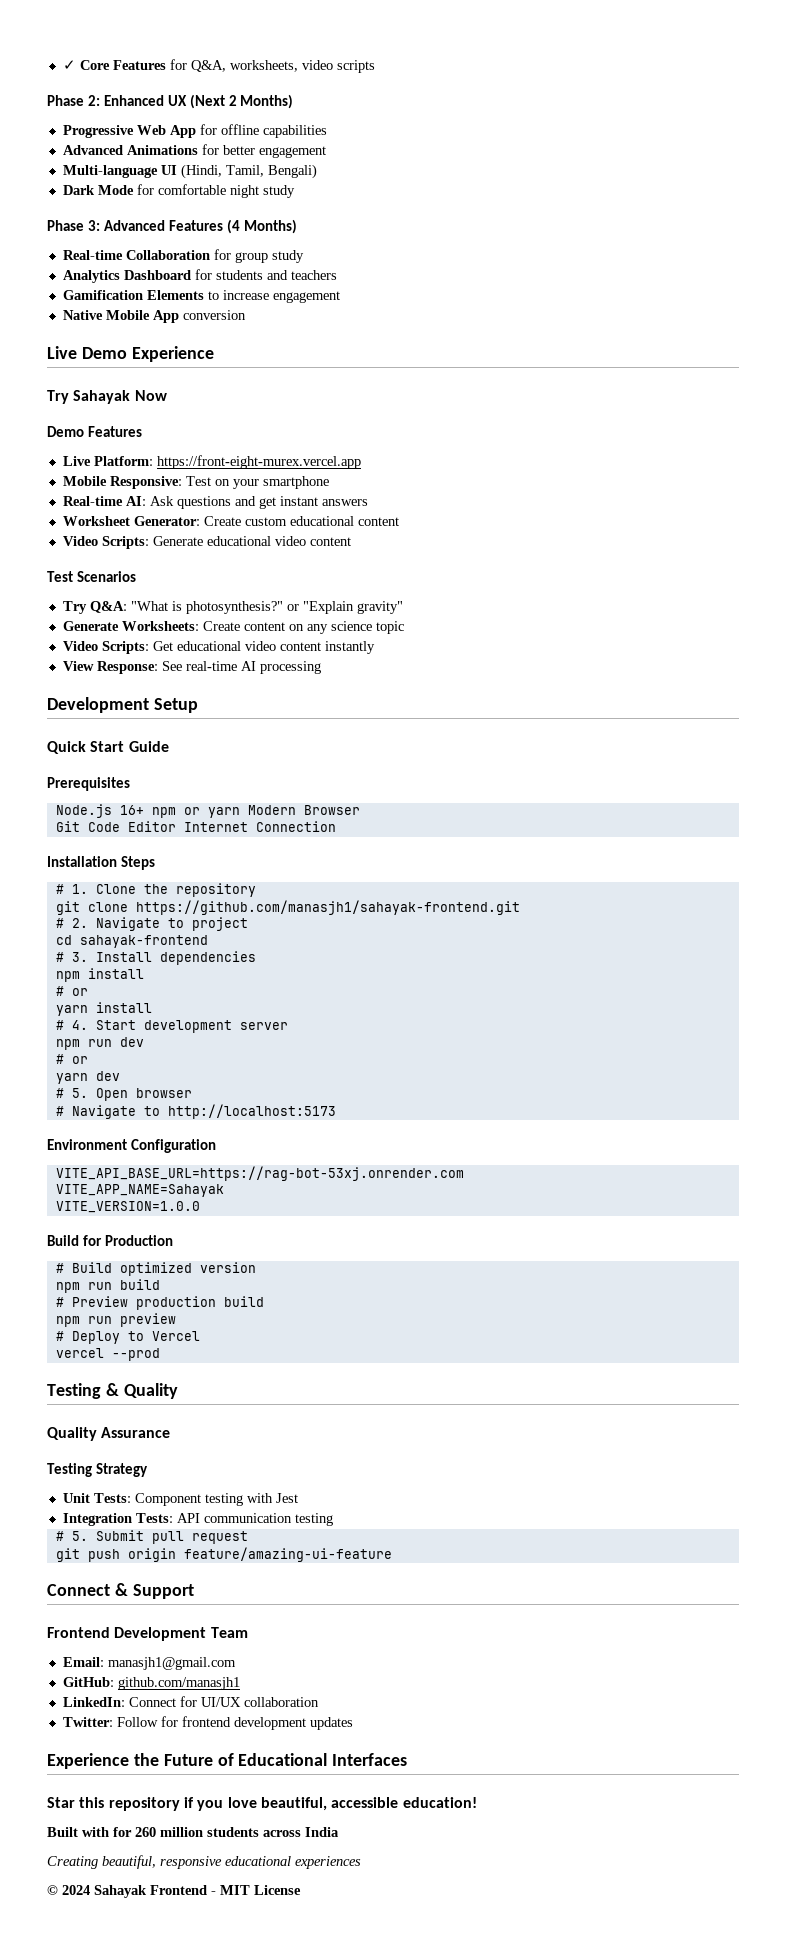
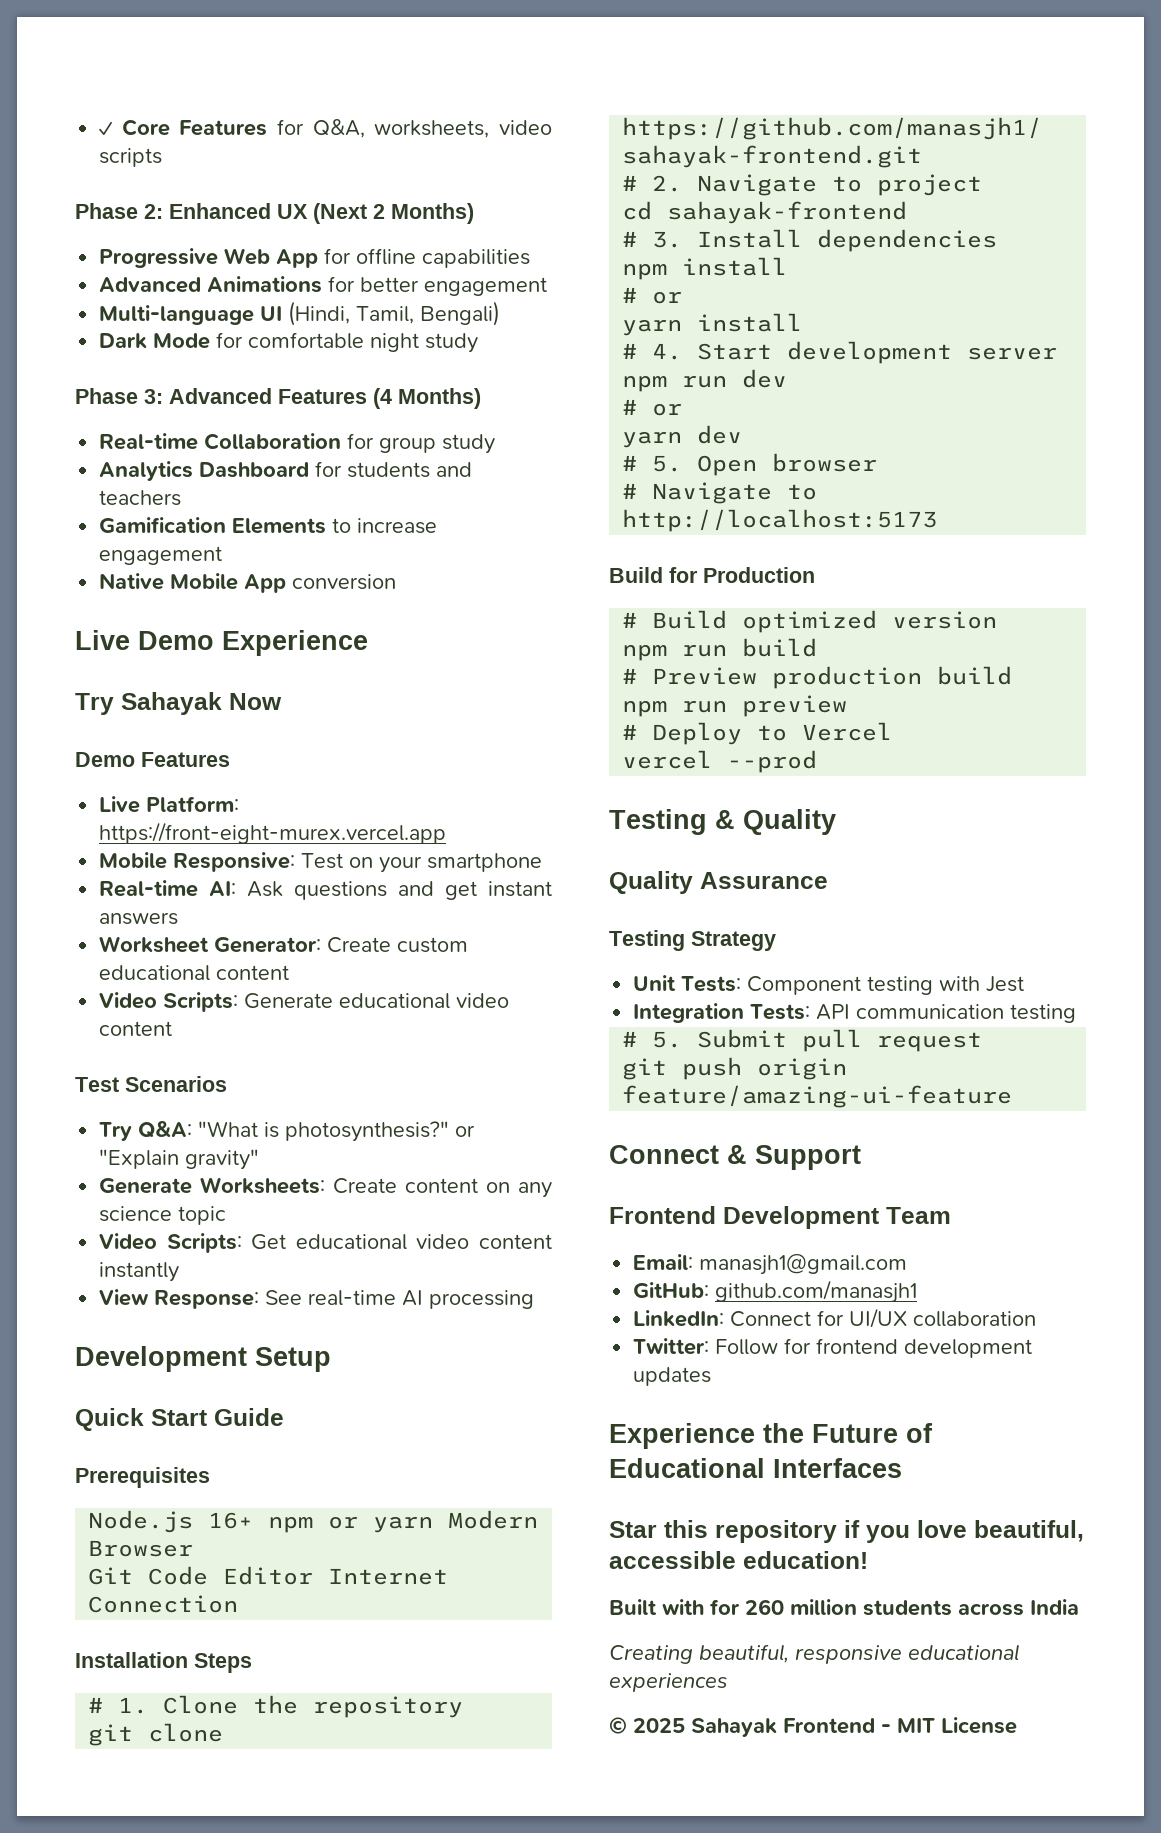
- Environment Configuration
- VITE_API_BASE_URL=https://rag-bot-53xj.onrender.com
- VITE_APP_NAME=Sahayak
- VITE_VERSION=1.0.0
- © 2024 Sahayak Frontend - MIT License
+ © 2025 Sahayak Frontend - MIT License

